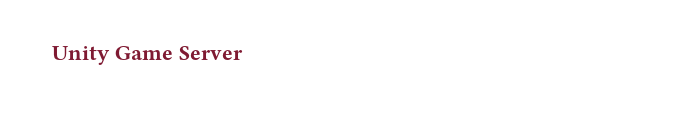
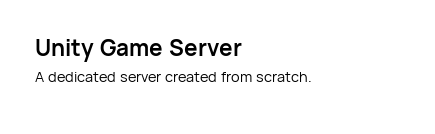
+ A dedicated server created from scratch.

